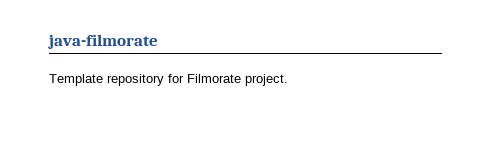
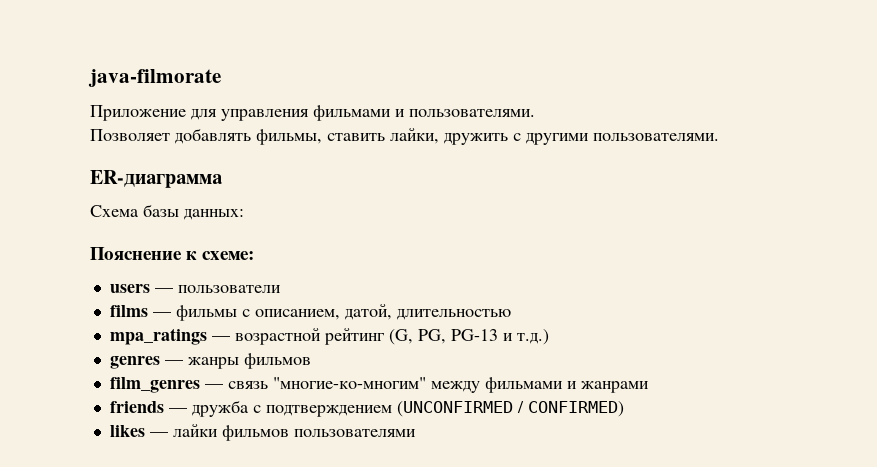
- Template repository for Filmorate project.
+ Приложение для управления фильмами и пользователями.
+ Позволяет добавлять фильмы, ставить лайки, дружить с другими пользователями.
+ ER-диаграмма
+ Схема базы данных:
+ Пояснение к схеме:
+ users — пользователи
+ films — фильмы с описанием, датой, длительностью
+ mpa_ratings — возрастной рейтинг (G, PG, PG-13 и т.д.)
+ genres — жанры фильмов
+ film_genres — связь "многие-ко-многим" между фильмами и жанрами
+ friends — дружба с подтверждением (UNCONFIRMED / CONFIRMED)
+ likes — лайки фильмов пользователями

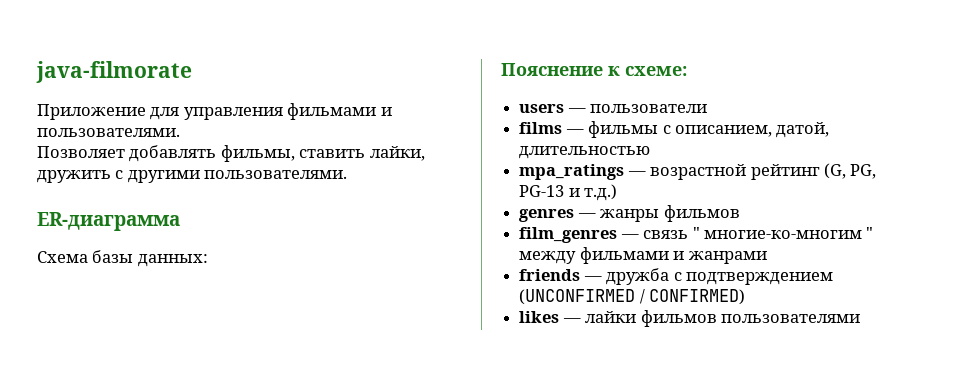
- film_genres — связь "многие-ко-многим" между фильмами и жанрами
+ film_genres — связь " многие-ко-многим " между фильмами и жанрами

